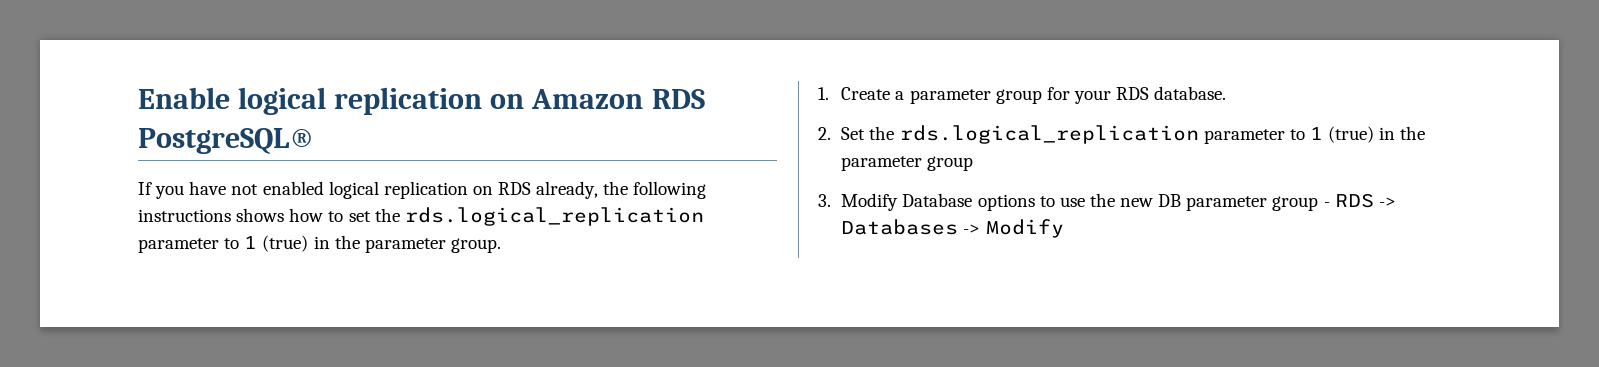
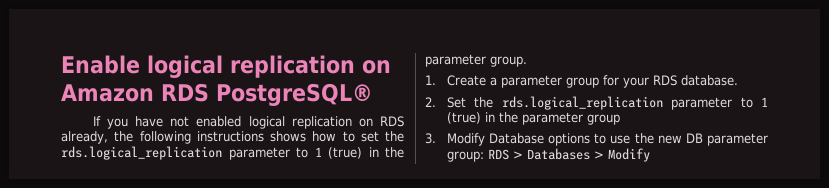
- 3. Modify Database options to use the new DB parameter group - RDS -> Databases -> Modify
+ 3. Modify Database options to use the new DB parameter group: RDS > Databases > Modify

